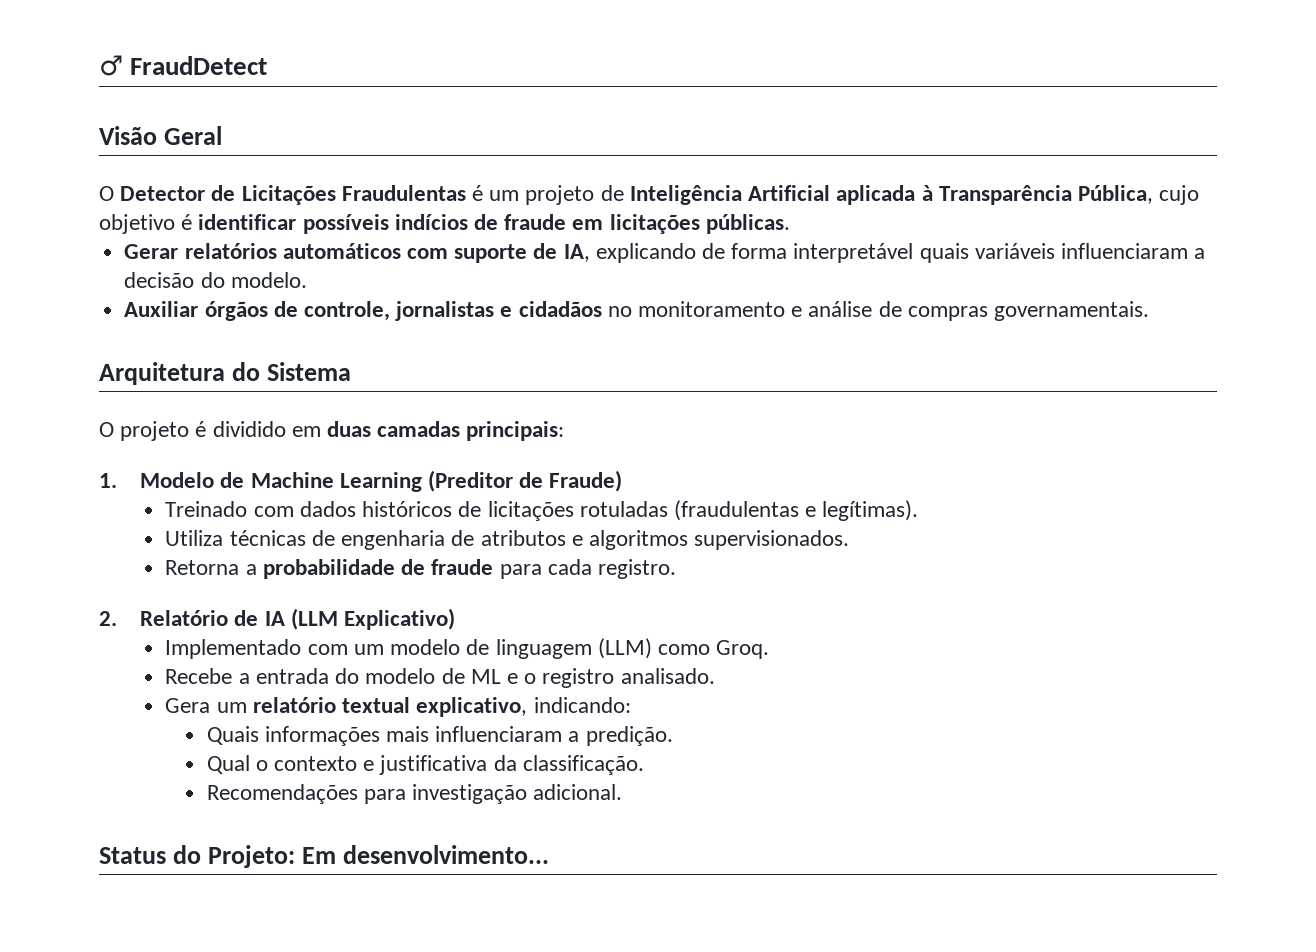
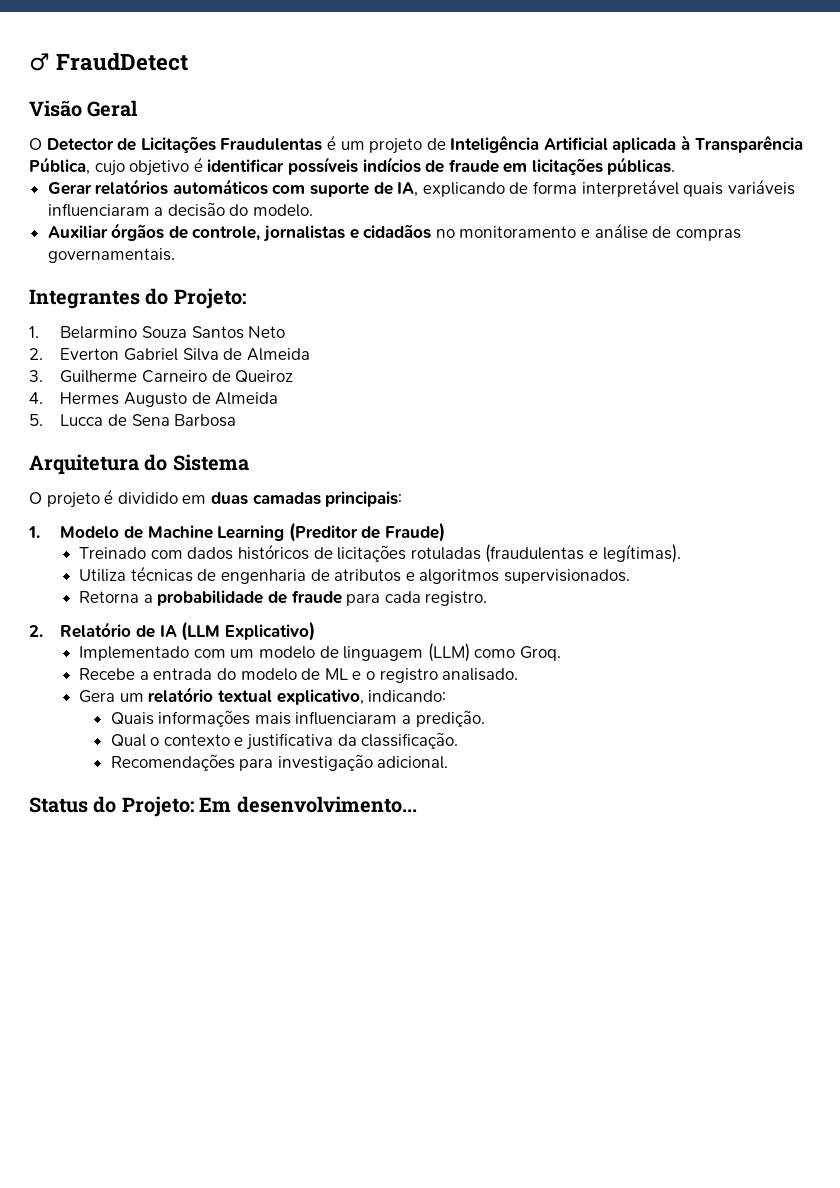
+ Integrantes do Projeto:
+ 1. Belarmino Souza Santos Neto
+ 2. Everton Gabriel Silva de Almeida
+ 3. Guilherme Carneiro de Queiroz
+ 4. Hermes Augusto de Almeida
+ 5. Lucca de Sena Barbosa

